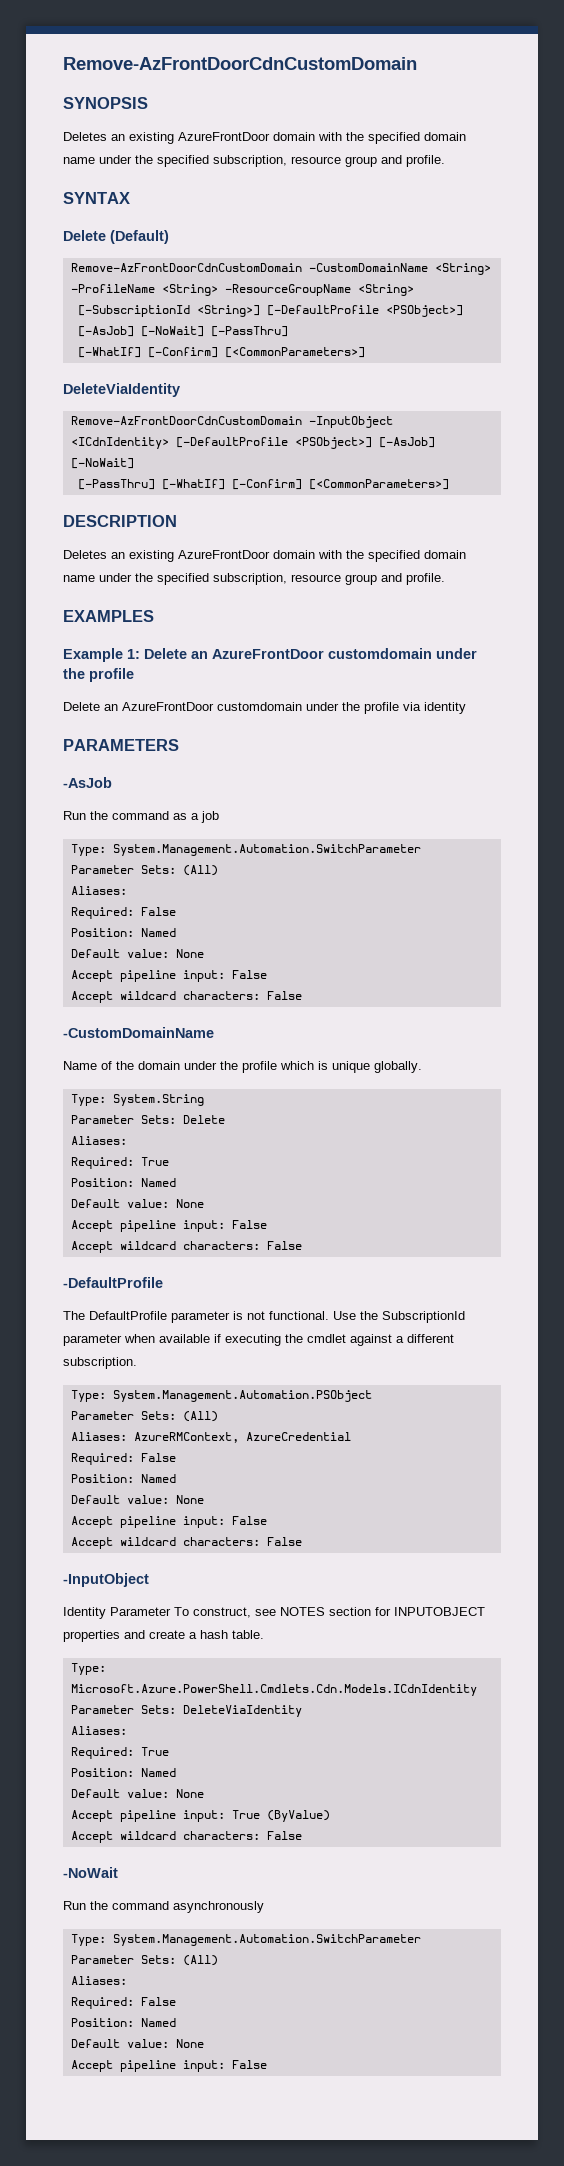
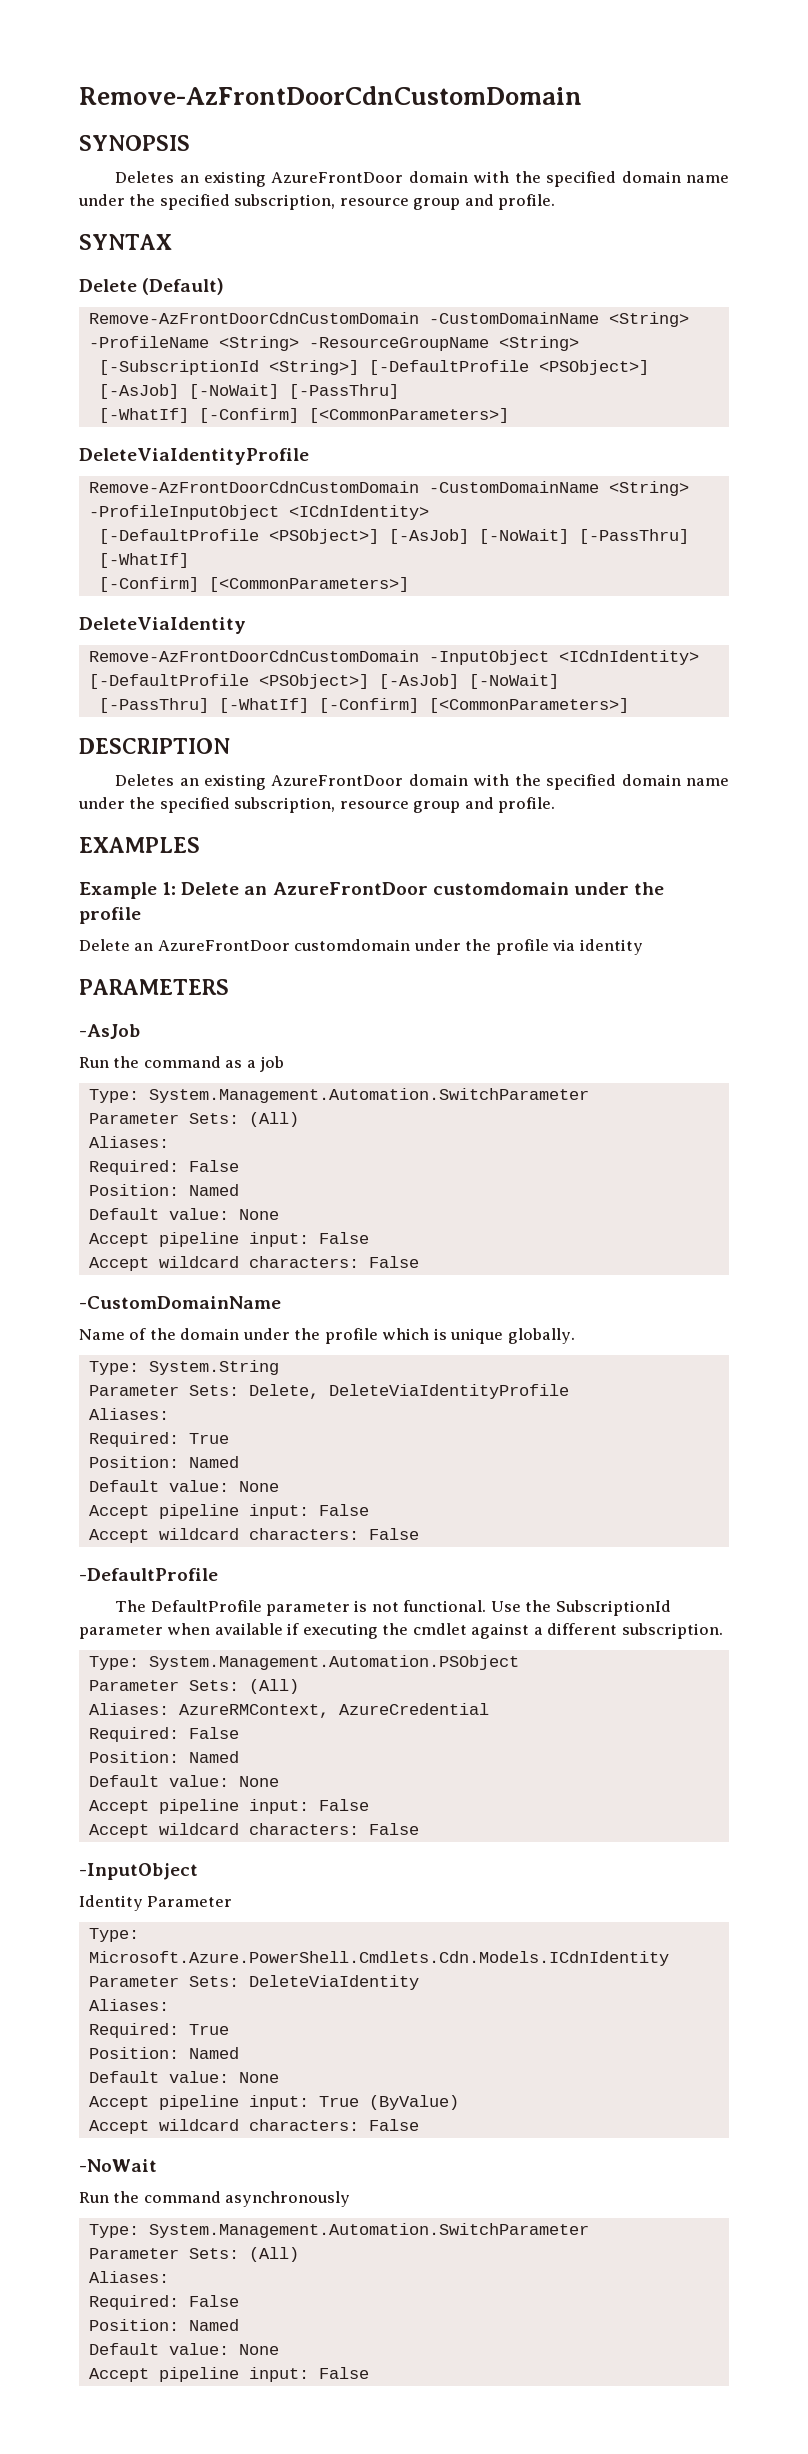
  [-SubscriptionId <String>] [-DefaultProfile <PSObject>] [-AsJob] [-NoWait] [-PassThru]
  [-WhatIf] [-Confirm] [<CommonParameters>]
+ DeleteViaIdentityProfile
+ Remove-AzFrontDoorCdnCustomDomain -CustomDomainName <String> -ProfileInputObject <ICdnIdentity>
+ [-DefaultProfile <PSObject>] [-AsJob] [-NoWait] [-PassThru] [-WhatIf]
+ [-Confirm] [<CommonParameters>]
- Parameter Sets: Delete
+ Parameter Sets: Delete, DeleteViaIdentityProfile
- Identity Parameter To construct, see NOTES section for INPUTOBJECT properties and create a hash table.
+ Identity Parameter

